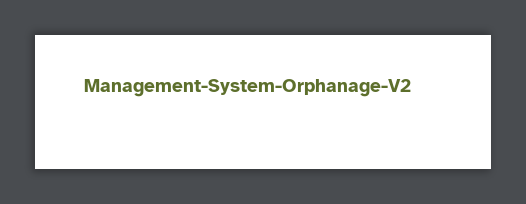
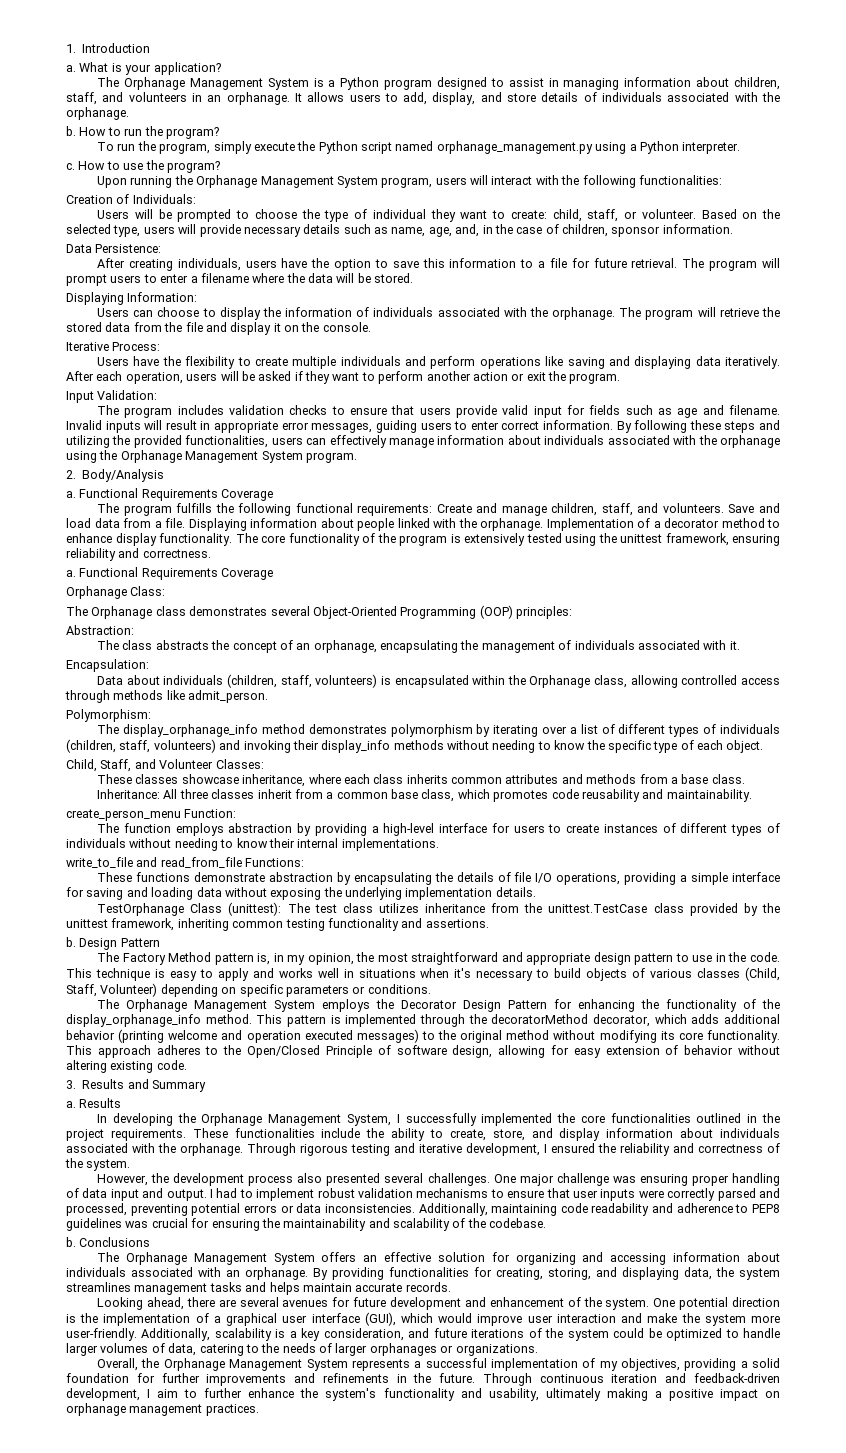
- Management-System-Orphanage-V2
+ 1. Introduction
+ a. What is your application?
+ The Orphanage Management System is a Python program designed to assist in managing information about children, staff, and volunteers in an orphanage. It allows users to add, display, and store details of individuals associated with the orphanage.
+ b. How to run the program?
+ To run the program, simply execute the Python script named orphanage_management.py using a Python interpreter.
+ c. How to use the program?
+ Upon running the Orphanage Management System program, users will interact with the following functionalities:
+ Creation of Individuals:
+ Users will be prompted to choose the type of individual they want to create: child, staff, or volunteer. Based on the selected type, users will provide necessary details such as name, age, and, in the case of children, sponsor information.
+ Data Persistence:
+ After creating individuals, users have the option to save this information to a file for future retrieval. The program will prompt users to enter a filename where the data will be stored.
+ Displaying Information:
+ Users can choose to display the information of individuals associated with the orphanage. The program will retrieve the stored data from the file and display it on the console.
+ Iterative Process:
+ Users have the flexibility to create multiple individuals and perform operations like saving and displaying data iteratively. After each operation, users will be asked if they want to perform another action or exit the program.
+ Input Validation:
+ The program includes validation checks to ensure that users provide valid input for fields such as age and filename. Invalid inputs will result in appropriate error messages, guiding users to enter correct information. By following these steps and utilizing the provided functionalities, users can effectively manage information about individuals associated with the orphanage using the Orphanage Management System program.
+ 2. Body/Analysis
+ a. Functional Requirements Coverage
+ The program fulfills the following functional requirements: Create and manage children, staff, and volunteers. Save and load data from a file. Displaying information about people linked with the orphanage. Implementation of a decorator method to enhance display functionality. The core functionality of the program is extensively tested using the unittest framework, ensuring reliability and correctness.
+ a. Functional Requirements Coverage
+ Orphanage Class:
+ The Orphanage class demonstrates several Object-Oriented Programming (OOP) principles:
+ Abstraction:
+ The class abstracts the concept of an orphanage, encapsulating the management of individuals associated with it.
+ Encapsulation:
+ Data about individuals (children, staff, volunteers) is encapsulated within the Orphanage class, allowing controlled access through methods like admit_person.
+ Polymorphism:
+ The display_orphanage_info method demonstrates polymorphism by iterating over a list of different types of individuals (children, staff, volunteers) and invoking their display_info methods without needing to know the specific type of each object.
+ Child, Staff, and Volunteer Classes:
+ These classes showcase inheritance, where each class inherits common attributes and methods from a base class.
+ Inheritance: All three classes inherit from a common base class, which promotes code reusability and maintainability.
+ create_person_menu Function:
+ The function employs abstraction by providing a high-level interface for users to create instances of different types of individuals without needing to know their internal implementations.
+ write_to_file and read_from_file Functions:
+ These functions demonstrate abstraction by encapsulating the details of file I/O operations, providing a simple interface for saving and loading data without exposing the underlying implementation details.
+ TestOrphanage Class (unittest): The test class utilizes inheritance from the unittest.TestCase class provided by the unittest framework, inheriting common testing functionality and assertions.
+ b. Design Pattern
+ The Factory Method pattern is, in my opinion, the most straightforward and appropriate design pattern to use in the code. This technique is easy to apply and works well in situations when it's necessary to build objects of various classes (Child, Staff, Volunteer) depending on specific parameters or conditions.
+ The Orphanage Management System employs the Decorator Design Pattern for enhancing the functionality of the display_orphanage_info method. This pattern is implemented through the decoratorMethod decorator, which adds additional behavior (printing welcome and operation executed messages) to the original method without modifying its core functionality. This approach adheres to the Open/Closed Principle of software design, allowing for easy extension of behavior without altering existing code.
+ 3. Results and Summary
+ a. Results
+ In developing the Orphanage Management System, I successfully implemented the core functionalities outlined in the project requirements. These functionalities include the ability to create, store, and display information about individuals associated with the orphanage. Through rigorous testing and iterative development, I ensured the reliability and correctness of the system.
+ However, the development process also presented several challenges. One major challenge was ensuring proper handling of data input and output. I had to implement robust validation mechanisms to ensure that user inputs were correctly parsed and processed, preventing potential errors or data inconsistencies. Additionally, maintaining code readability and adherence to PEP8 guidelines was crucial for ensuring the maintainability and scalability of the codebase.
+ b. Conclusions
+ The Orphanage Management System offers an effective solution for organizing and accessing information about individuals associated with an orphanage. By providing functionalities for creating, storing, and displaying data, the system streamlines management tasks and helps maintain accurate records.
+ Looking ahead, there are several avenues for future development and enhancement of the system. One potential direction is the implementation of a graphical user interface (GUI), which would improve user interaction and make the system more user-friendly. Additionally, scalability is a key consideration, and future iterations of the system could be optimized to handle larger volumes of data, catering to the needs of larger orphanages or organizations.
+ Overall, the Orphanage Management System represents a successful implementation of my objectives, providing a solid foundation for further improvements and refinements in the future. Through continuous iteration and feedback-driven development, I aim to further enhance the system's functionality and usability, ultimately making a positive impact on orphanage management practices.

